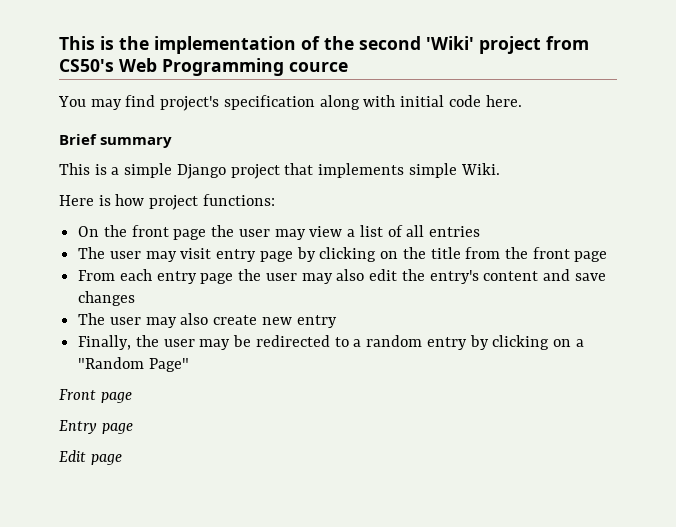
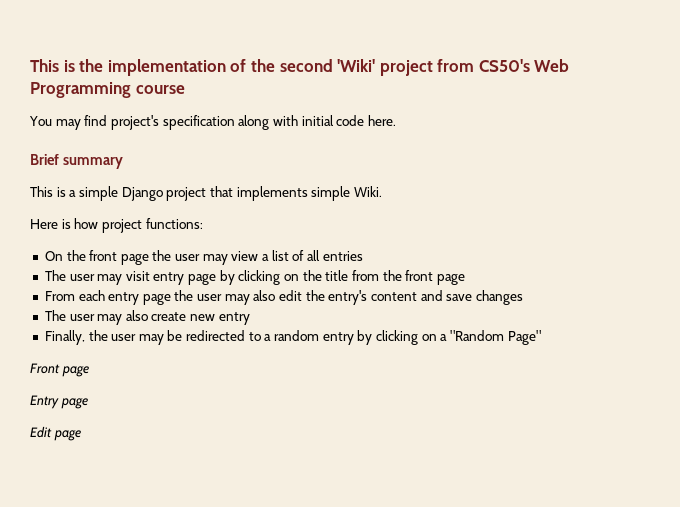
- This is the implementation of the second 'Wiki' project from CS50's Web Programming cource
+ This is the implementation of the second 'Wiki' project from CS50's Web Programming course

